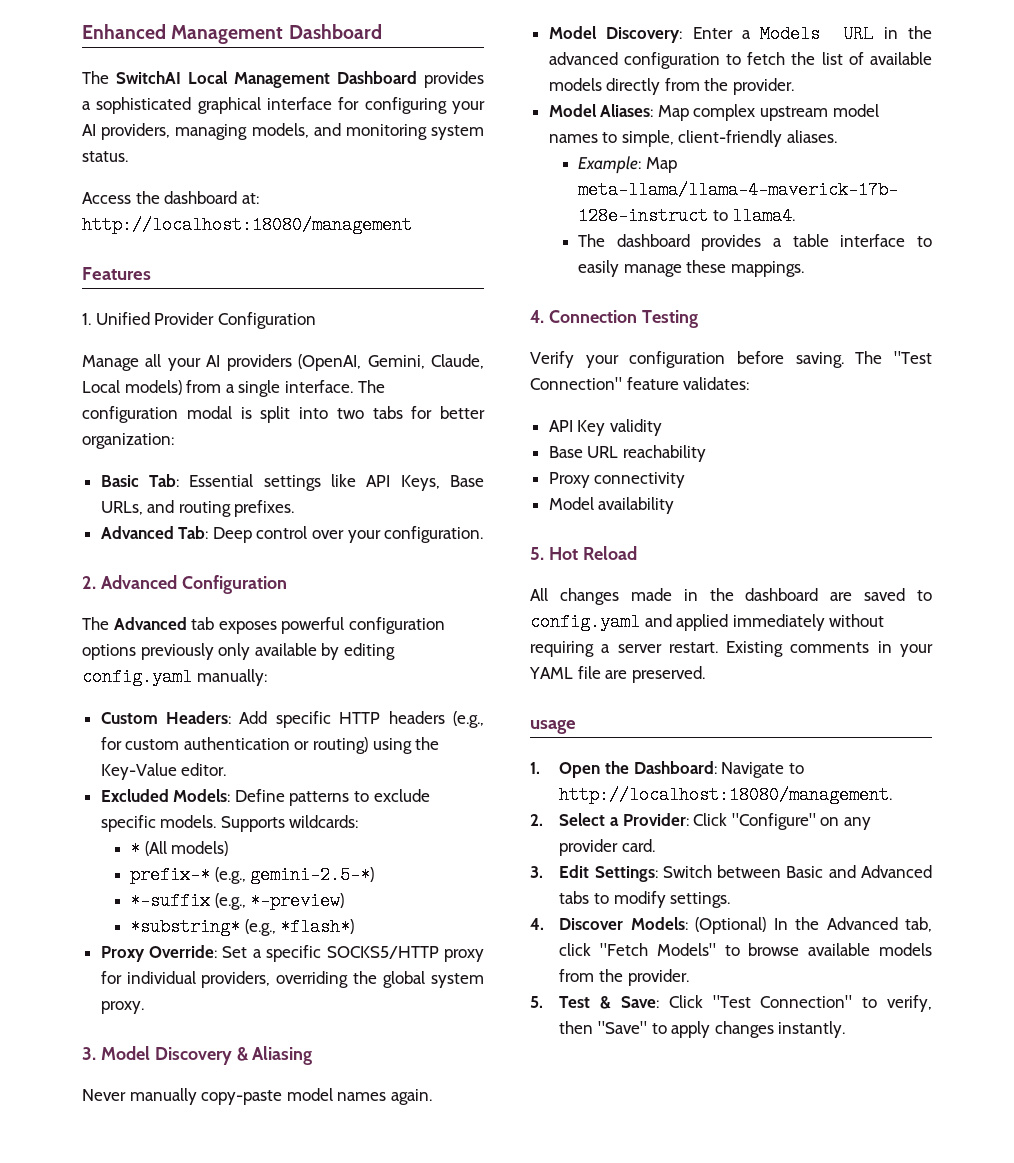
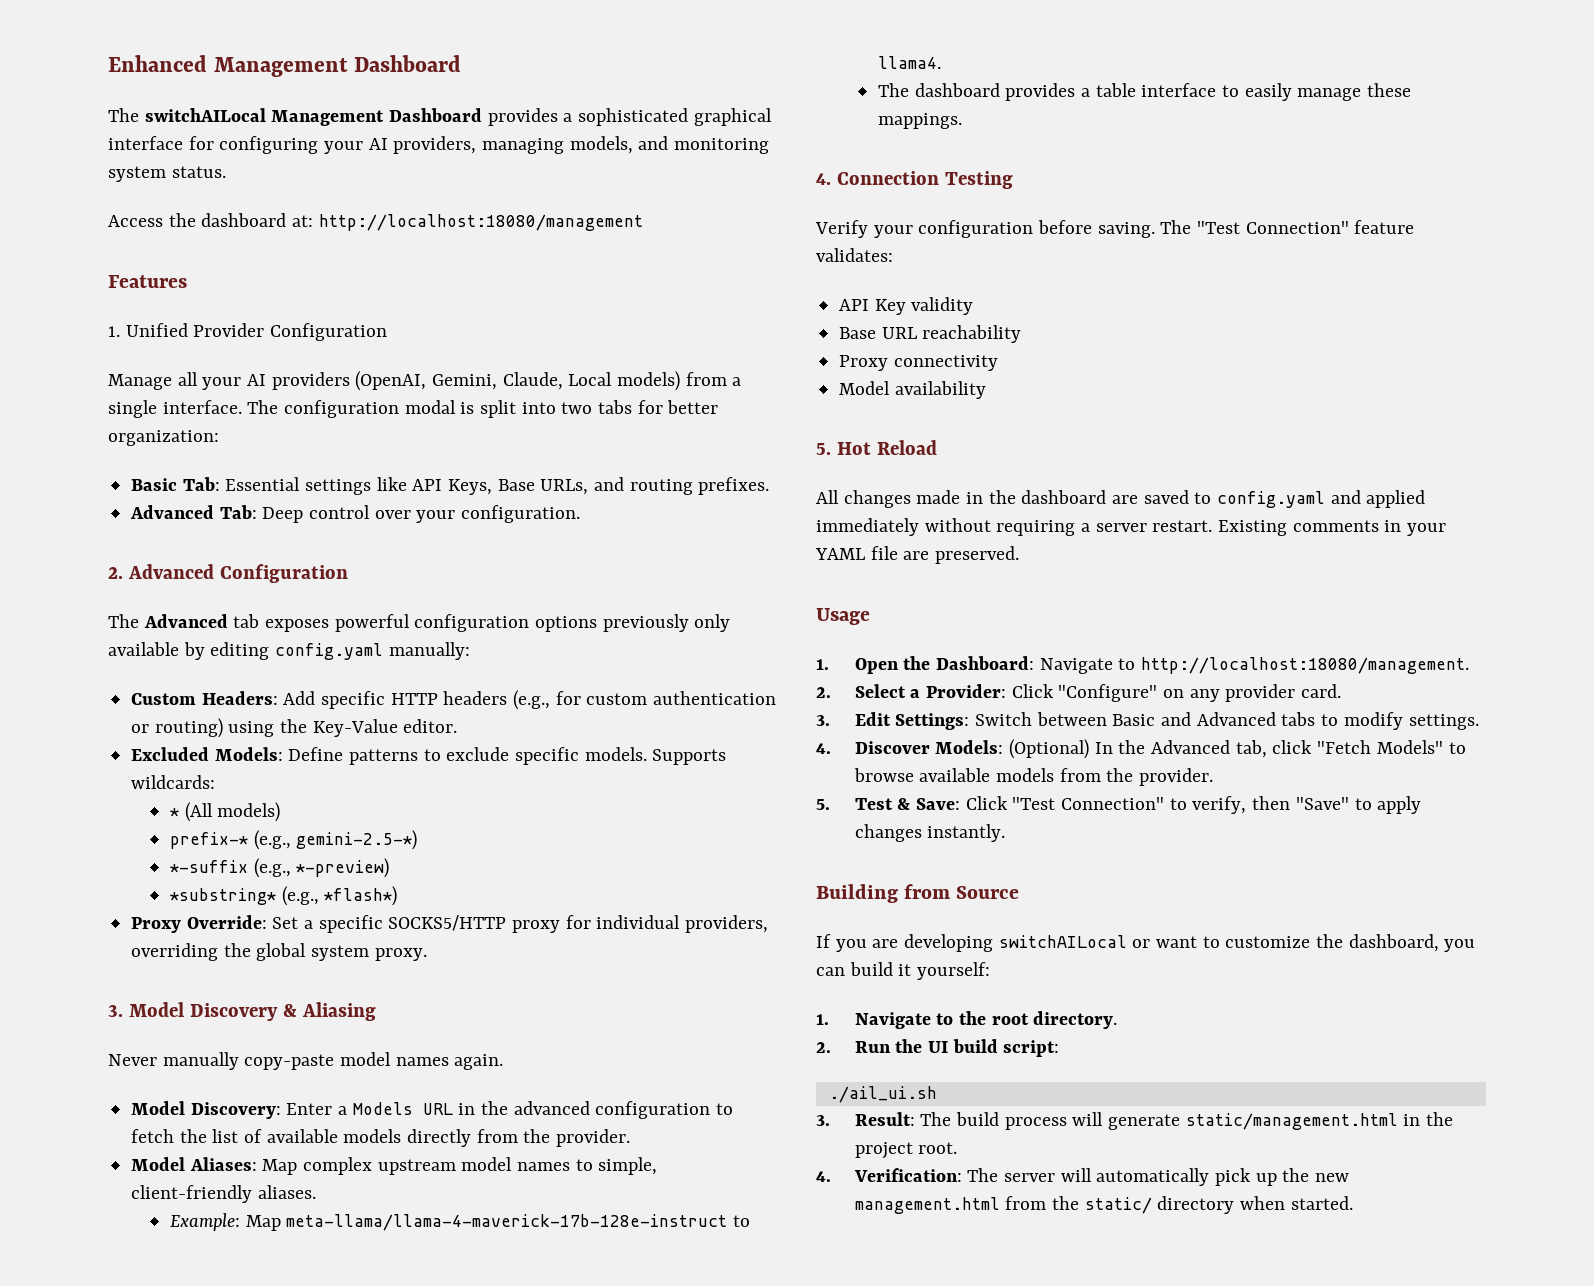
- The SwitchAI Local Management Dashboard provides a sophisticated graphical interface for configuring your AI providers, managing models, and monitoring system status.
+ The switchAILocal Management Dashboard provides a sophisticated graphical interface for configuring your AI providers, managing models, and monitoring system status.
- usage
+ Usage
+ Building from Source
+ If you are developing switchAILocal or want to customize the dashboard, you can build it yourself:
+ 1. Navigate to the root directory.
+ 2. Run the UI build script:
+ ./ail_ui.sh
+ 3. Result: The build process will generate static/management.html in the project root.
+ 4. Verification: The server will automatically pick up the new management.html from the static/ directory when started.

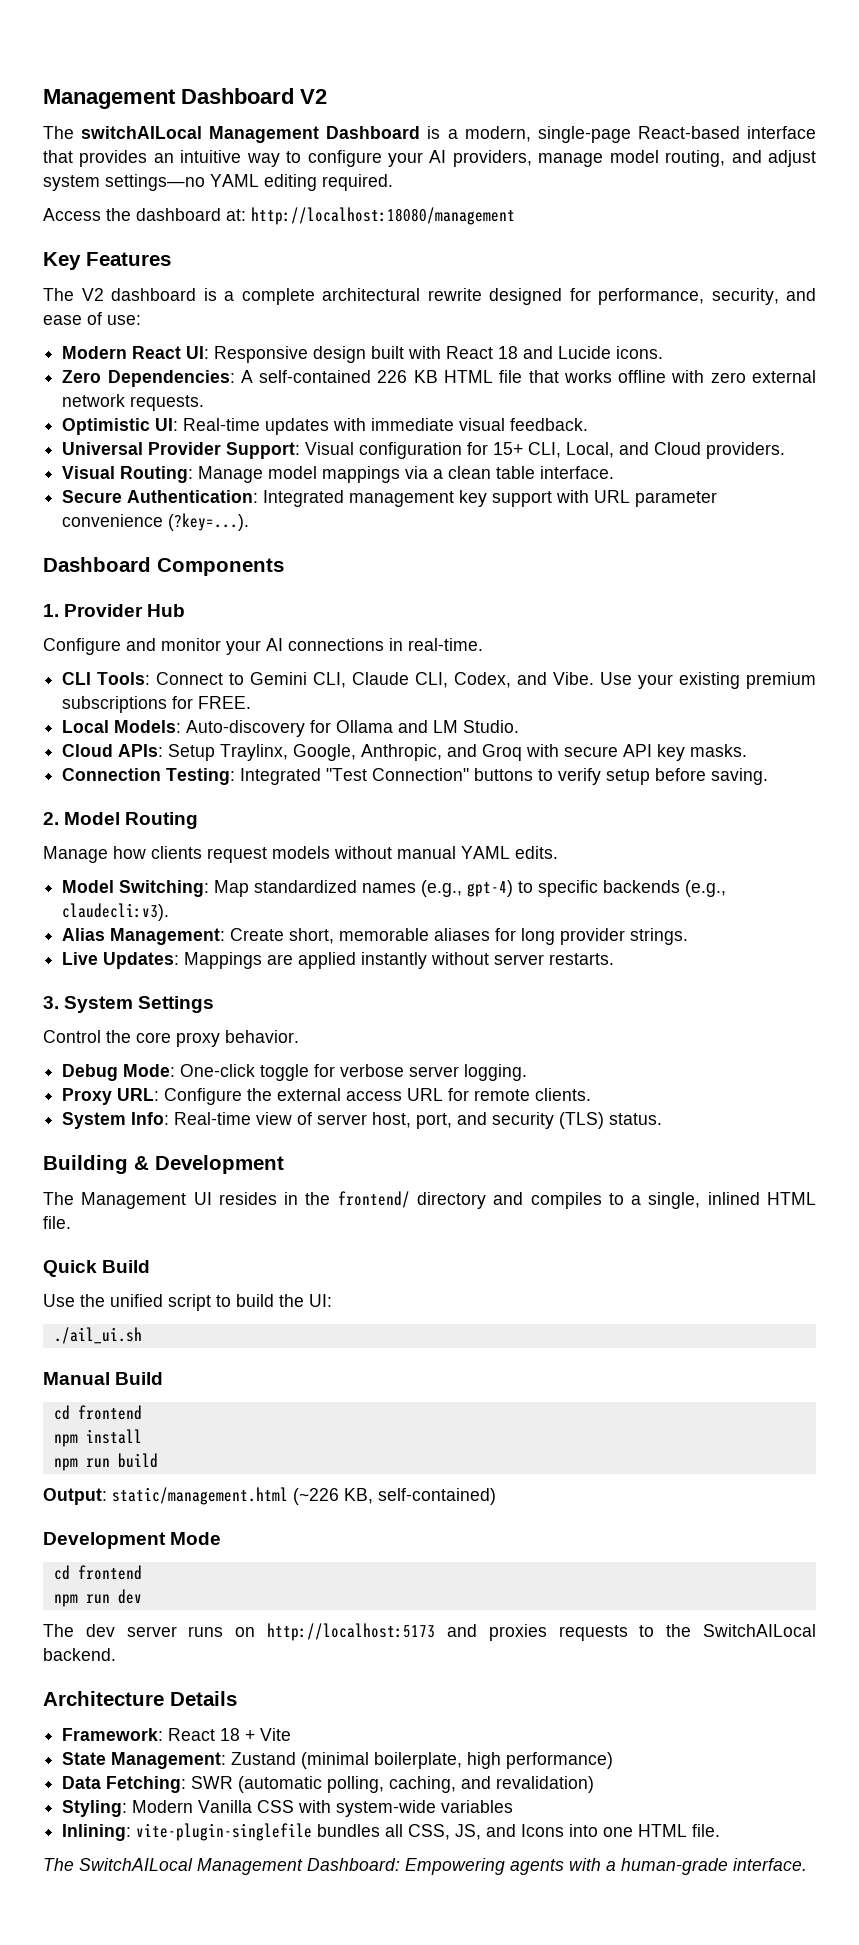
- Enhanced Management Dashboard
+ Management Dashboard V2
- The switchAILocal Management Dashboard provides a sophisticated graphical interface for configuring your AI providers, managing models, and monitoring system status.
+ The switchAILocal Management Dashboard is a modern, single-page React-based interface that provides an intuitive way to configure your AI providers, manage model routing, and adjust system settings—no YAML editing required.
- Features
+ Key Features
- 1. Unified Provider Configuration
- Manage all your AI providers (OpenAI, Gemini, Claude, Local models) from a single interface. The configuration modal is split into two tabs for better organization:
- Basic Tab: Essential settings like API Keys, Base URLs, and routing prefixes.
- Advanced Tab: Deep control over your configuration.
- 2. Advanced Configuration
- The Advanced tab exposes powerful configuration options previously only available by editing config.yaml manually:
- Custom Headers: Add specific HTTP headers (e.g., for custom authentication or routing) using the Key-Value editor.
- Excluded Models: Define patterns to exclude specific models. Supports wildcards:
- * (All models)
- prefix-* (e.g., gemini-2.5-*)
- *-suffix (e.g., *-preview)
- *substring* (e.g., *flash*)
- Proxy Override: Set a specific SOCKS5/HTTP proxy for individual providers, overriding the global system proxy.
- 3. Model Discovery & Aliasing
- Never manually copy-paste model names again.
- Model Discovery: Enter a Models URL in the advanced configuration to fetch the list of available models directly from the provider.
- Model Aliases: Map complex upstream model names to simple, client-friendly aliases.
- Example: Map meta-llama/llama-4-maverick-17b-128e-instruct to llama4.
- The dashboard provides a table interface to easily manage these mappings.
- 4. Connection Testing
- Verify your configuration before saving. The "Test Connection" feature validates:
- API Key validity
- Base URL reachability
- Proxy connectivity
- Model availability
- 5. Hot Reload
- All changes made in the dashboard are saved to config.yaml and applied immediately without requiring a server restart. Existing comments in your YAML file are preserved.
- Usage
- 1. Open the Dashboard: Navigate to http://localhost:18080/management.
- 2. Select a Provider: Click "Configure" on any provider card.
- 3. Edit Settings: Switch between Basic and Advanced tabs to modify settings.
- 4. Discover Models: (Optional) In the Advanced tab, click "Fetch Models" to browse available models from the provider.
- 5. Test & Save: Click "Test Connection" to verify, then "Save" to apply changes instantly.
- Building from Source
- If you are developing switchAILocal or want to customize the dashboard, you can build it yourself:
- 1. Navigate to the root directory.
- 2. Run the UI build script:
+ The V2 dashboard is a complete architectural rewrite designed for performance, security, and ease of use:
+ Modern React UI: Responsive design built with React 18 and Lucide icons.
+ Zero Dependencies: A self-contained 226 KB HTML file that works offline with zero external network requests.
+ Optimistic UI: Real-time updates with immediate visual feedback.
+ Universal Provider Support: Visual configuration for 15+ CLI, Local, and Cloud providers.
+ Visual Routing: Manage model mappings via a clean table interface.
+ Secure Authentication: Integrated management key support with URL parameter convenience (?key=...).
+ Dashboard Components
+ 1. Provider Hub
+ Configure and monitor your AI connections in real-time.
+ CLI Tools: Connect to Gemini CLI, Claude CLI, Codex, and Vibe. Use your existing premium subscriptions for FREE.
+ Local Models: Auto-discovery for Ollama and LM Studio.
+ Cloud APIs: Setup Traylinx, Google, Anthropic, and Groq with secure API key masks.
+ Connection Testing: Integrated "Test Connection" buttons to verify setup before saving.
+ 2. Model Routing
+ Manage how clients request models without manual YAML edits.
+ Model Switching: Map standardized names (e.g., gpt-4) to specific backends (e.g., claudecli:v3).
+ Alias Management: Create short, memorable aliases for long provider strings.
+ Live Updates: Mappings are applied instantly without server restarts.
+ 3. System Settings
+ Control the core proxy behavior.
+ Debug Mode: One-click toggle for verbose server logging.
+ Proxy URL: Configure the external access URL for remote clients.
+ System Info: Real-time view of server host, port, and security (TLS) status.
+ Building & Development
+ The Management UI resides in the frontend/ directory and compiles to a single, inlined HTML file.
+ Quick Build
+ Use the unified script to build the UI:
  ./ail_ui.sh
- 3. Result: The build process will generate static/management.html in the project root.
- 4. Verification: The server will automatically pick up the new management.html from the static/ directory when started.
+ Manual Build
+ cd frontend
+ npm install
+ npm run build
+ Output: static/management.html (~226 KB, self-contained)
+ Development Mode
+ cd frontend
+ npm run dev
+ The dev server runs on http://localhost:5173 and proxies requests to the SwitchAILocal backend.
+ Architecture Details
+ Framework: React 18 + Vite
+ State Management: Zustand (minimal boilerplate, high performance)
+ Data Fetching: SWR (automatic polling, caching, and revalidation)
+ Styling: Modern Vanilla CSS with system-wide variables
+ Inlining: vite-plugin-singlefile bundles all CSS, JS, and Icons into one HTML file.
+ The SwitchAILocal Management Dashboard: Empowering agents with a human-grade interface.

